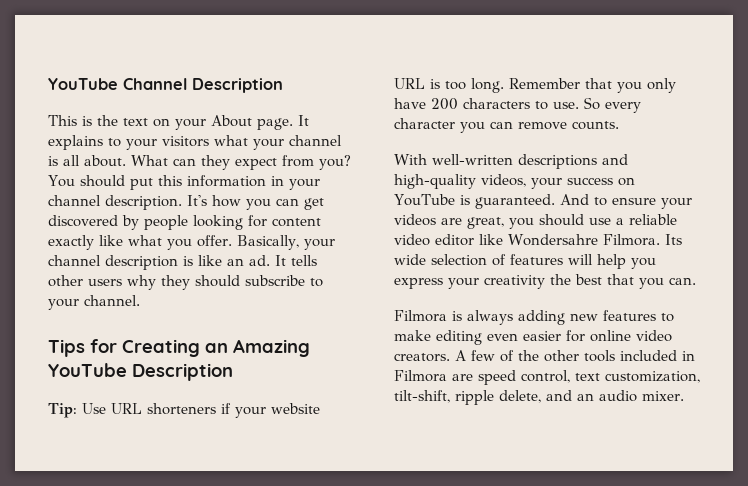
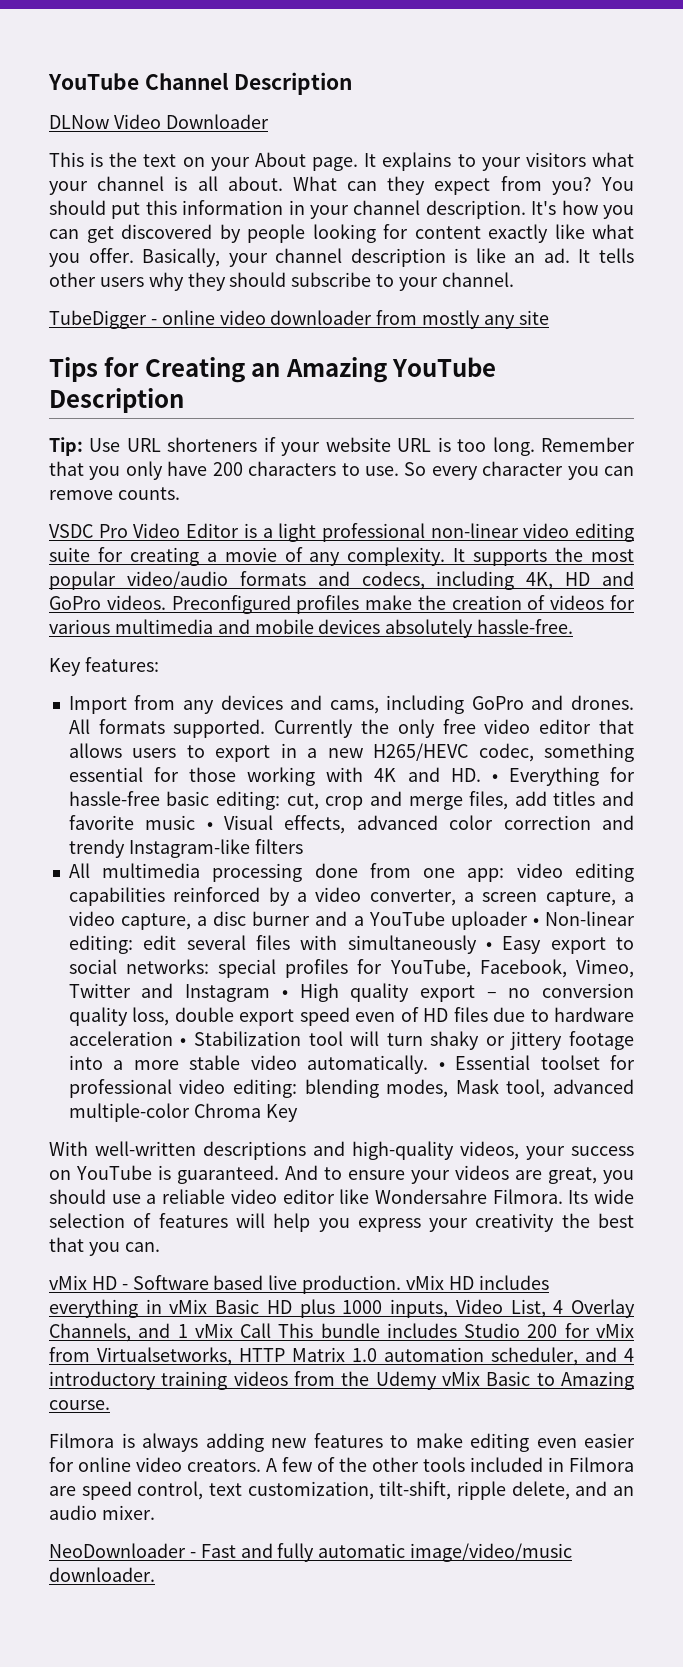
+ DLNow Video Downloader
+ TubeDigger - online video downloader from mostly any site
+ VSDC Pro Video Editor is a light professional non-linear video editing suite for creating a movie of any complexity. It supports the most popular video/audio formats and codecs, including 4K, HD and GoPro videos. Preconfigured profiles make the creation of videos for various multimedia and mobile devices absolutely hassle-free.
+ Key features:
+ Import from any devices and cams, including GoPro and drones. All formats supported. Сurrently the only free video editor that allows users to export in a new H265/HEVC codec, something essential for those working with 4K and HD. • Everything for hassle-free basic editing: cut, crop and merge files, add titles and favorite music • Visual effects, advanced color correction and trendy Instagram-like filters
+ All multimedia processing done from one app: video editing capabilities reinforced by a video converter, a screen capture, a video capture, a disc burner and a YouTube uploader • Non-linear editing: edit several files with simultaneously • Easy export to social networks: special profiles for YouTube, Facebook, Vimeo, Twitter and Instagram • High quality export – no conversion quality loss, double export speed even of HD files due to hardware acceleration • Stabilization tool will turn shaky or jittery footage into a more stable video automatically. • Essential toolset for professional video editing: blending modes, Mask tool, advanced multiple-color Chroma Key
+ vMix HD - Software based live production. vMix HD includes everything in vMix Basic HD plus 1000 inputs, Video List, 4 Overlay Channels, and 1 vMix Call This bundle includes Studio 200 for vMix from Virtualsetworks, HTTP Matrix 1.0 automation scheduler, and 4 introductory training videos from the Udemy vMix Basic to Amazing course.
+ NeoDownloader - Fast and fully automatic image/video/music downloader.

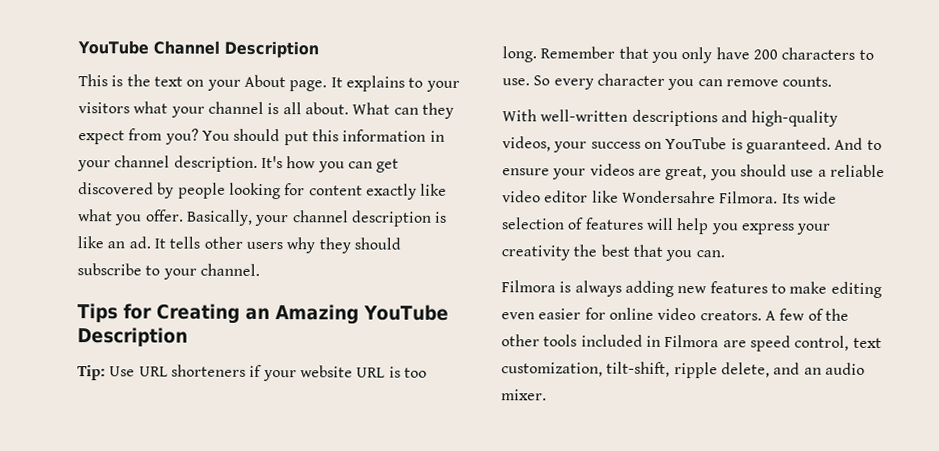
- DLNow Video Downloader
- TubeDigger - online video downloader from mostly any site
- VSDC Pro Video Editor is a light professional non-linear video editing suite for creating a movie of any complexity. It supports the most popular video/audio formats and codecs, including 4K, HD and GoPro videos. Preconfigured profiles make the creation of videos for various multimedia and mobile devices absolutely hassle-free.
- Key features:
- Import from any devices and cams, including GoPro and drones. All formats supported. Сurrently the only free video editor that allows users to export in a new H265/HEVC codec, something essential for those working with 4K and HD. • Everything for hassle-free basic editing: cut, crop and merge files, add titles and favorite music • Visual effects, advanced color correction and trendy Instagram-like filters
- All multimedia processing done from one app: video editing capabilities reinforced by a video converter, a screen capture, a video capture, a disc burner and a YouTube uploader • Non-linear editing: edit several files with simultaneously • Easy export to social networks: special profiles for YouTube, Facebook, Vimeo, Twitter and Instagram • High quality export – no conversion quality loss, double export speed even of HD files due to hardware acceleration • Stabilization tool will turn shaky or jittery footage into a more stable video automatically. • Essential toolset for professional video editing: blending modes, Mask tool, advanced multiple-color Chroma Key
- vMix HD - Software based live production. vMix HD includes everything in vMix Basic HD plus 1000 inputs, Video List, 4 Overlay Channels, and 1 vMix Call This bundle includes Studio 200 for vMix from Virtualsetworks, HTTP Matrix 1.0 automation scheduler, and 4 introductory training videos from the Udemy vMix Basic to Amazing course.
- NeoDownloader - Fast and fully automatic image/video/music downloader.

